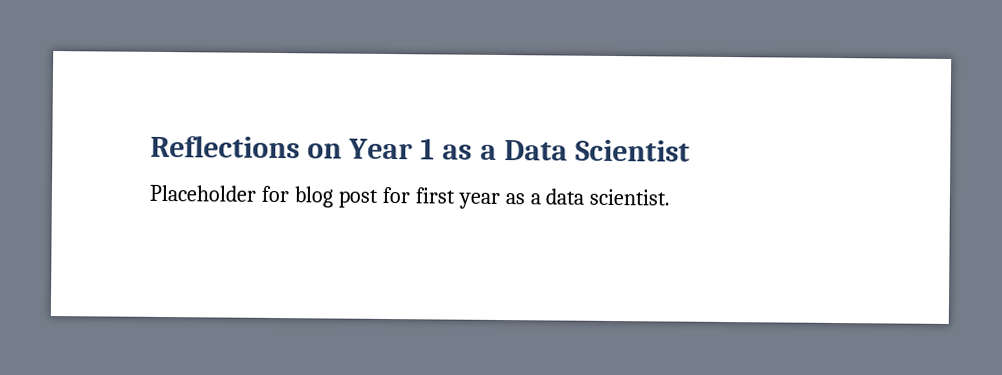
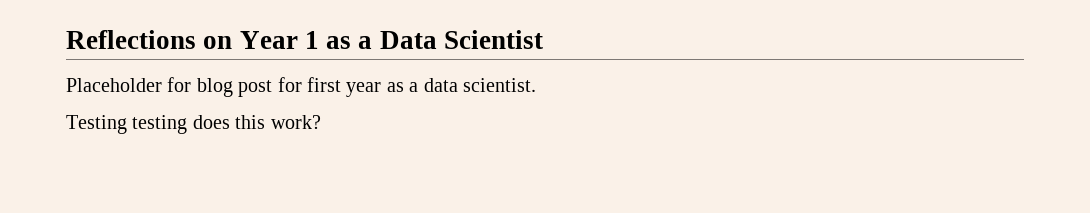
+ Testing testing does this work?

